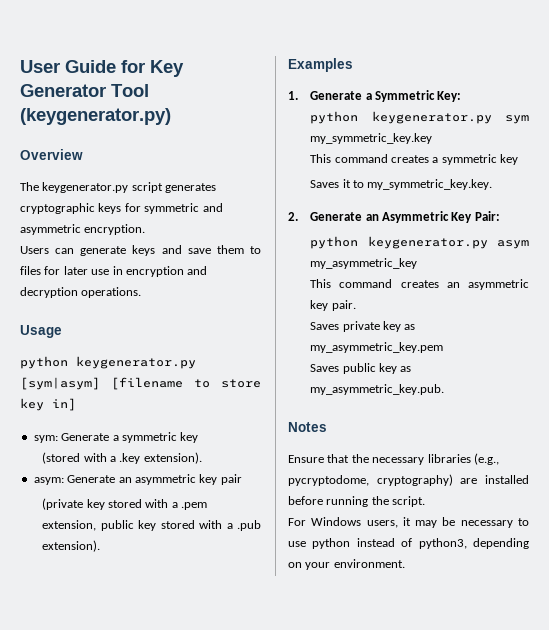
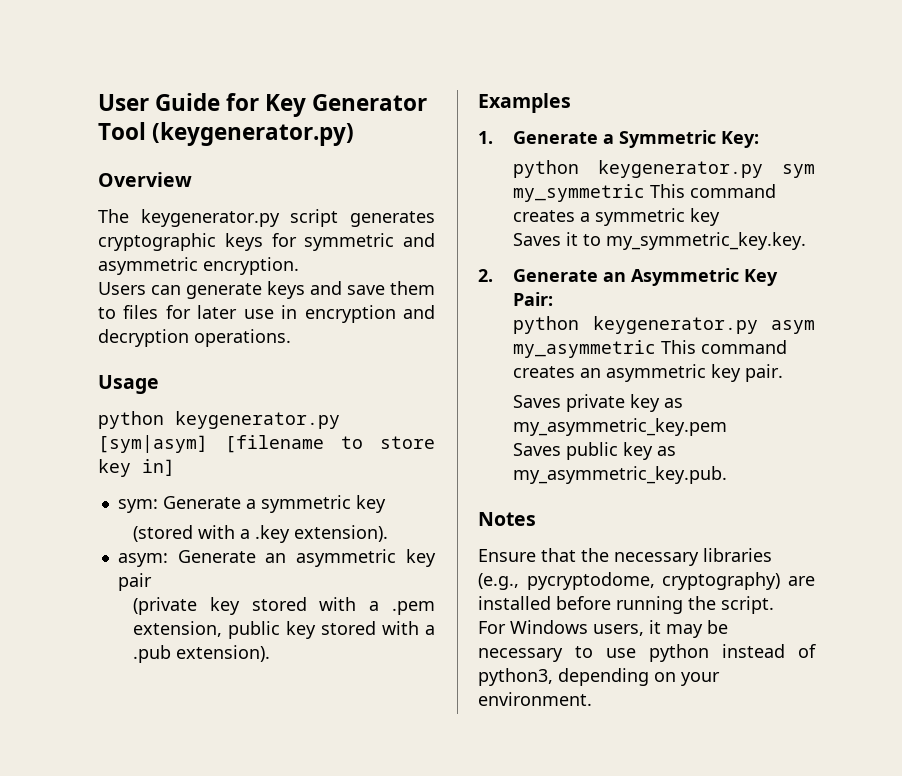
- python keygenerator.py sym my_symmetric_key.key
- This command creates a symmetric key
+ python keygenerator.py sym my_symmetric This command creates a symmetric key
- python keygenerator.py asym my_asymmetric_key
- This command creates an asymmetric key pair.
+ python keygenerator.py asym my_asymmetric This command creates an asymmetric key pair.

